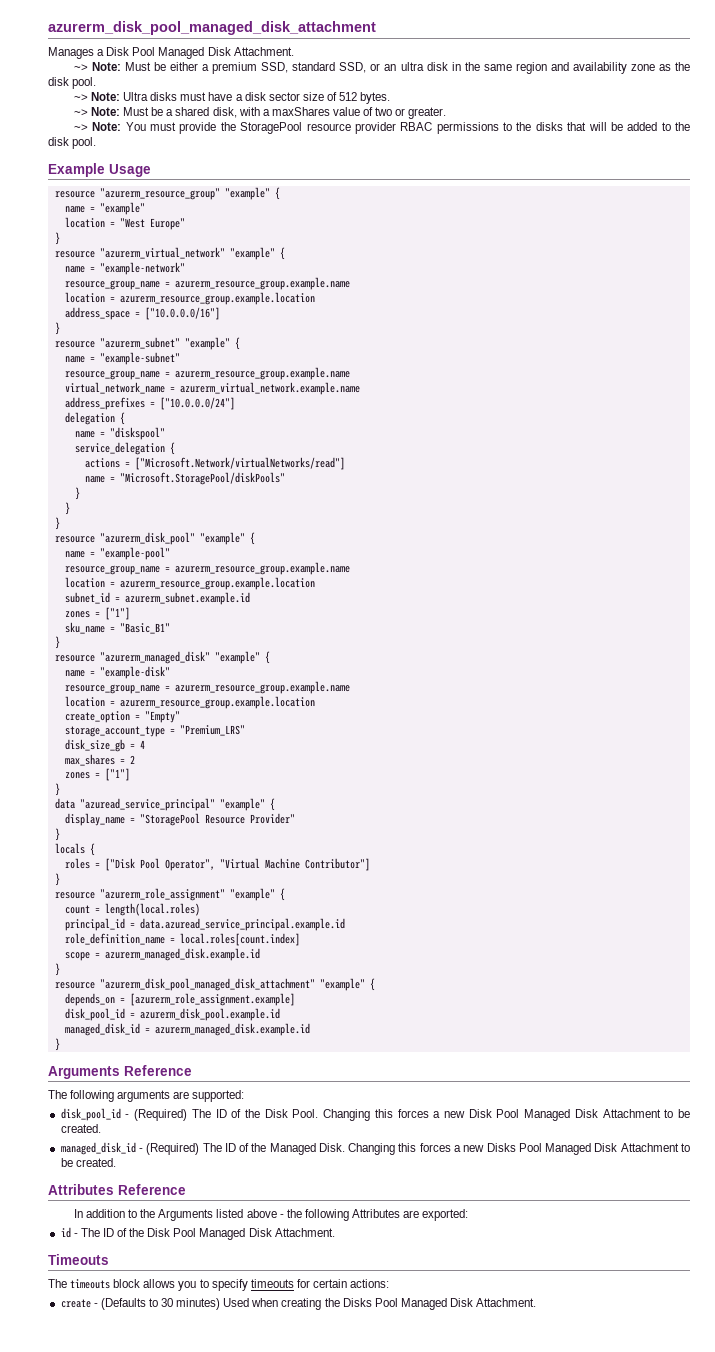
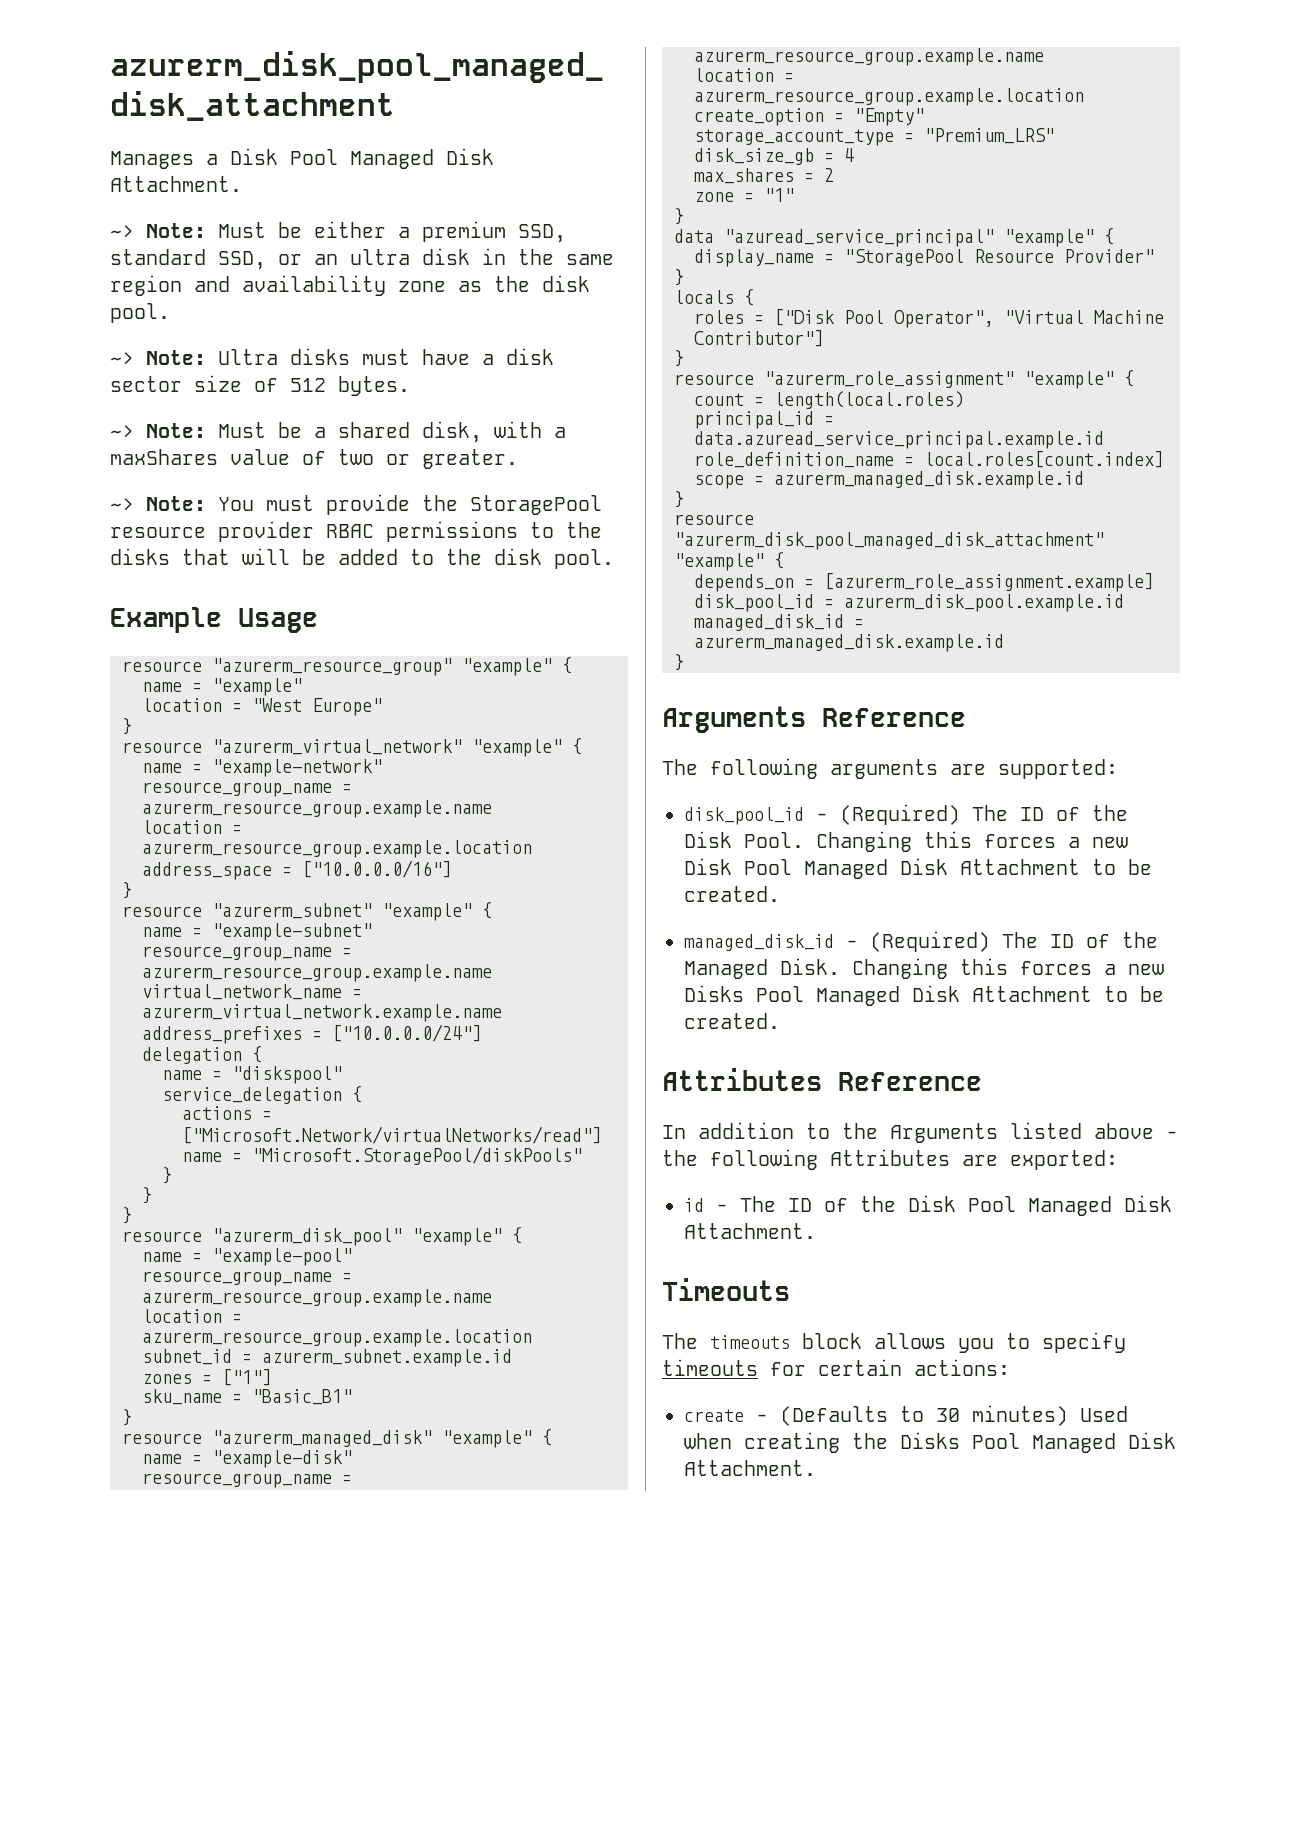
  max_shares = 2
- zones = ["1"]
+ zone = "1"

